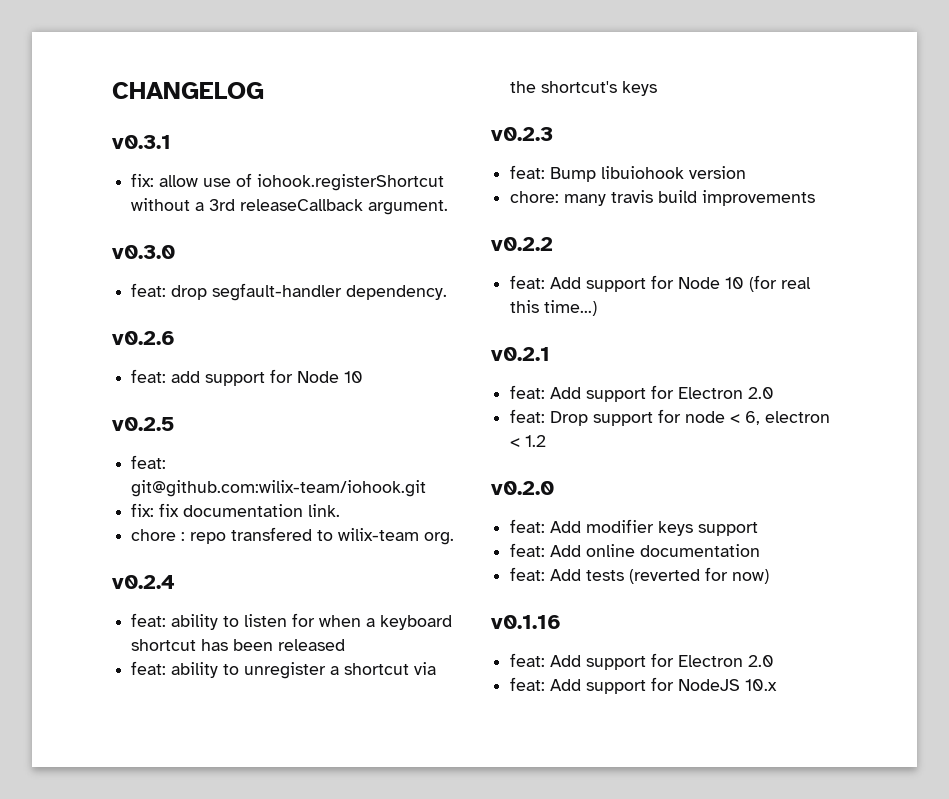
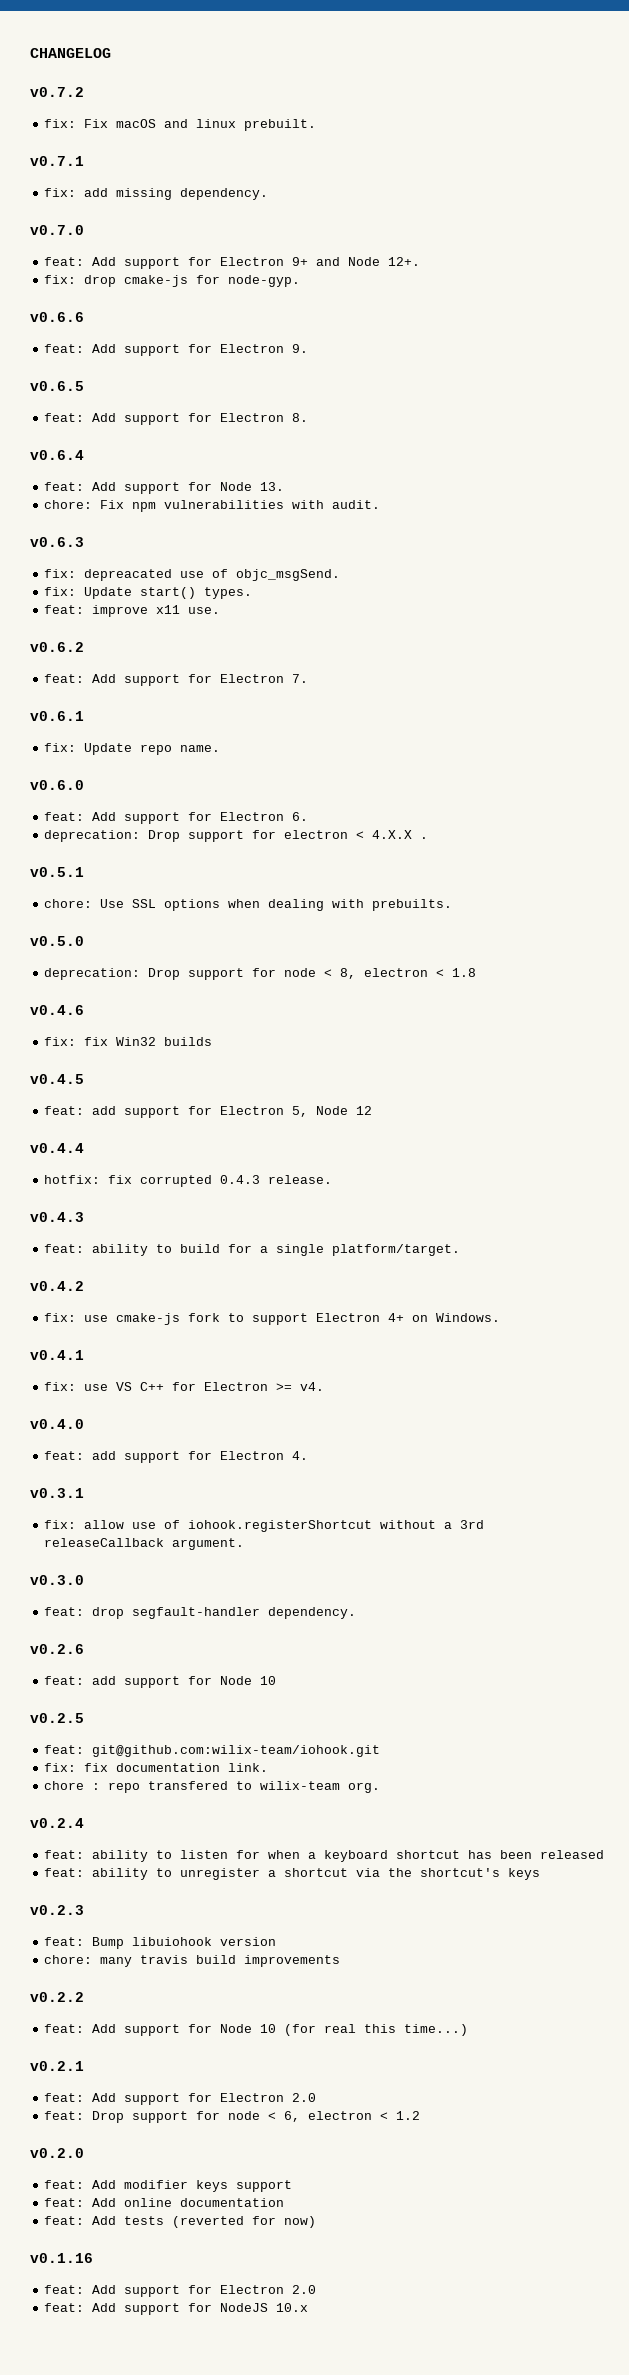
+ v0.7.2
+ fix: Fix macOS and linux prebuilt.
+ v0.7.1
+ fix: add missing dependency.
+ v0.7.0
+ feat: Add support for Electron 9+ and Node 12+.
+ fix: drop cmake-js for node-gyp.
+ v0.6.6
+ feat: Add support for Electron 9.
+ v0.6.5
+ feat: Add support for Electron 8.
+ v0.6.4
+ feat: Add support for Node 13.
+ chore: Fix npm vulnerabilities with audit.
+ v0.6.3
+ fix: depreacated use of objc_msgSend.
+ fix: Update start() types.
+ feat: improve x11 use.
+ v0.6.2
+ feat: Add support for Electron 7.
+ v0.6.1
+ fix: Update repo name.
+ v0.6.0
+ feat: Add support for Electron 6.
+ deprecation: Drop support for electron < 4.X.X .
+ v0.5.1
+ chore: Use SSL options when dealing with prebuilts.
+ v0.5.0
+ deprecation: Drop support for node < 8, electron < 1.8
+ v0.4.6
+ fix: fix Win32 builds
+ v0.4.5
+ feat: add support for Electron 5, Node 12
+ v0.4.4
+ hotfix: fix corrupted 0.4.3 release.
+ v0.4.3
+ feat: ability to build for a single platform/target.
+ v0.4.2
+ fix: use cmake-js fork to support Electron 4+ on Windows.
+ v0.4.1
+ fix: use VS C++ for Electron >= v4.
+ v0.4.0
+ feat: add support for Electron 4.

